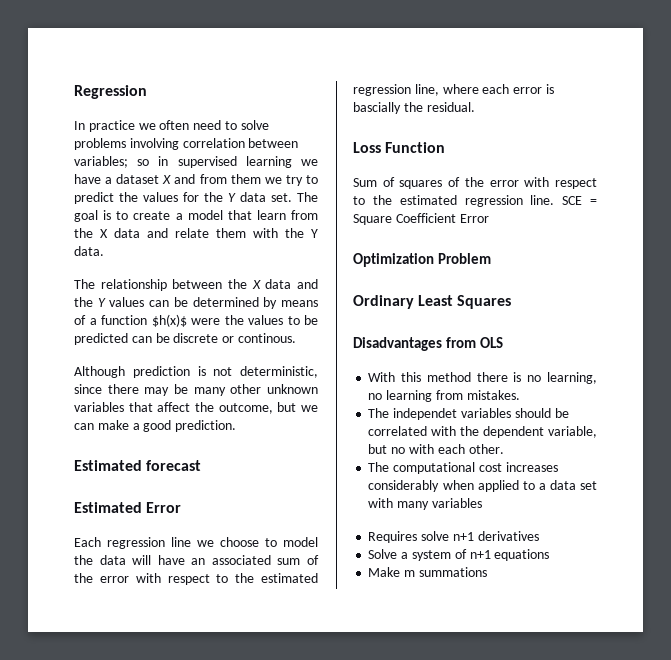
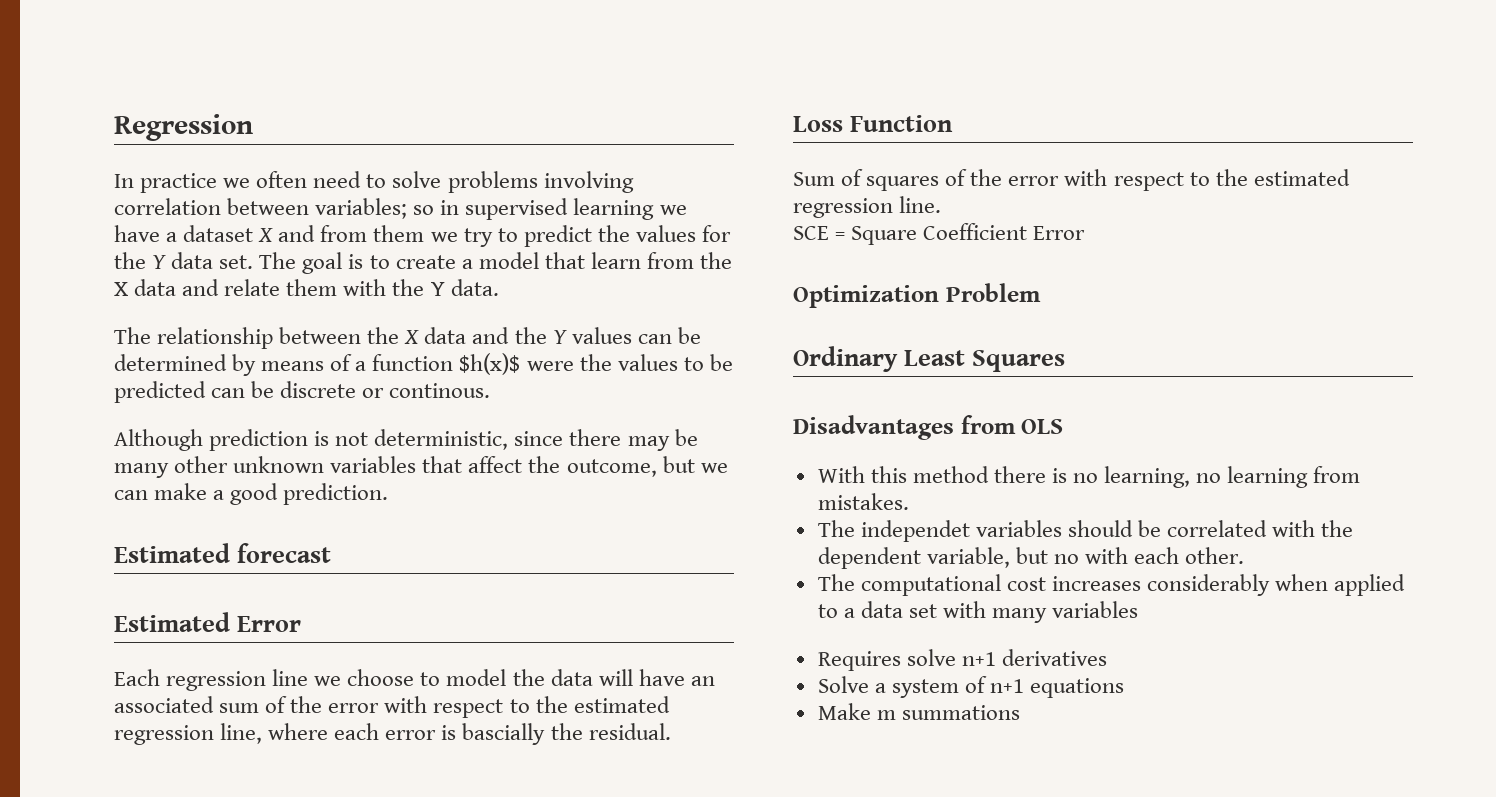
- Sum of squares of the error with respect to the estimated regression line. SCE = Square Coefficient Error
+ Sum of squares of the error with respect to the estimated regression line.
+ SCE = Square Coefficient Error

